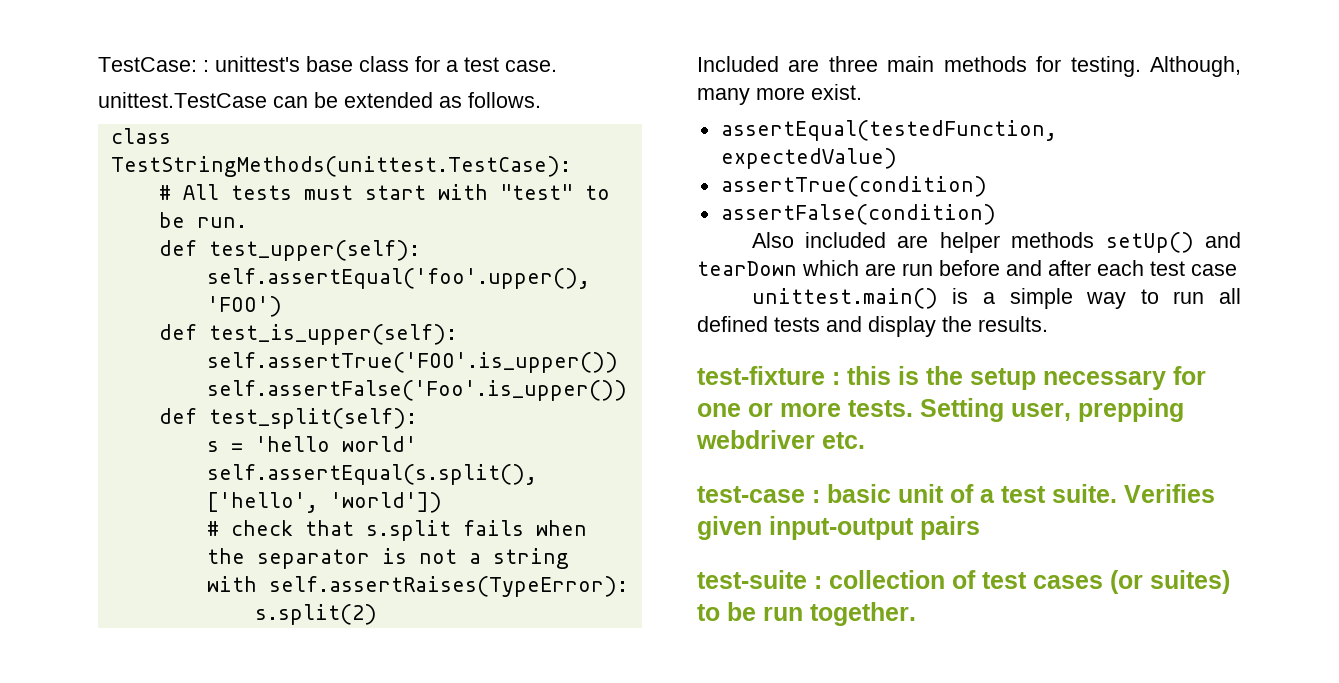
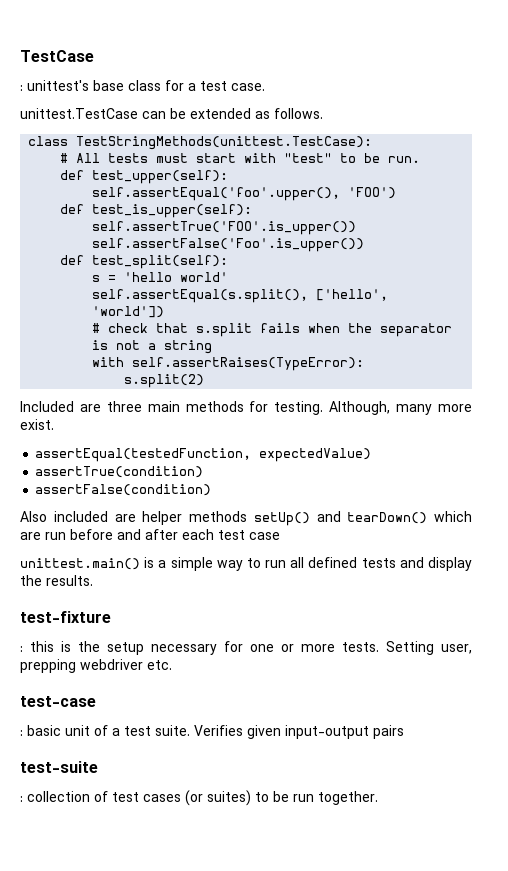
- TestCase: : unittest's base class for a test case.
+ TestCase
+ : unittest's base class for a test case.
- Also included are helper methods setUp() and tearDown which are run before and after each test case
+ Also included are helper methods setUp() and tearDown() which are run before and after each test case
- test-fixture : this is the setup necessary for one or more tests.
+ test-fixture
+ : this is the setup necessary for one or more tests.
- test-case : basic unit of a test suite.
+ test-case
+ : basic unit of a test suite.
- test-suite : collection of test cases (or suites) to be run together.
+ test-suite
+ : collection of test cases (or suites) to be run together.

